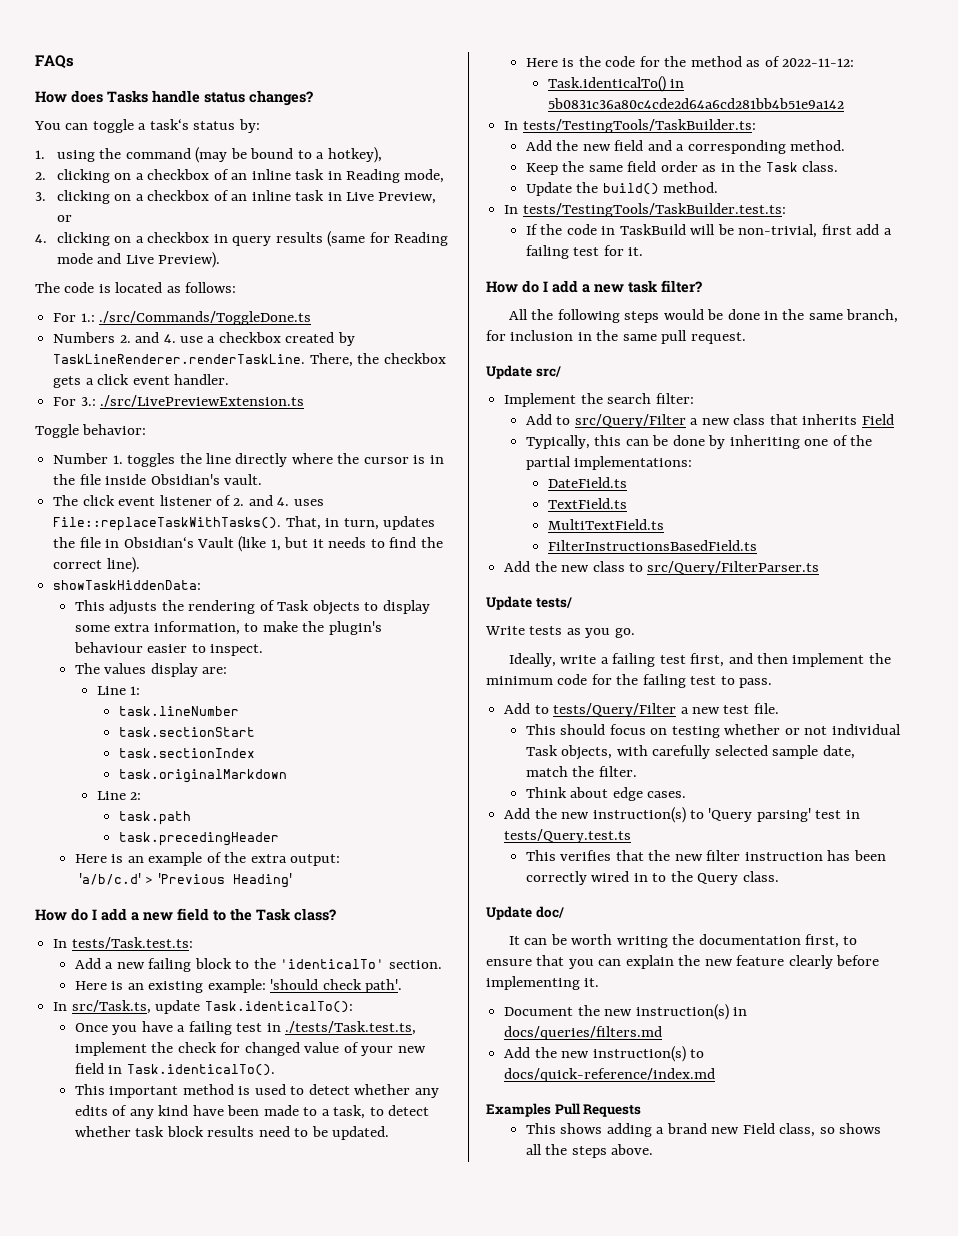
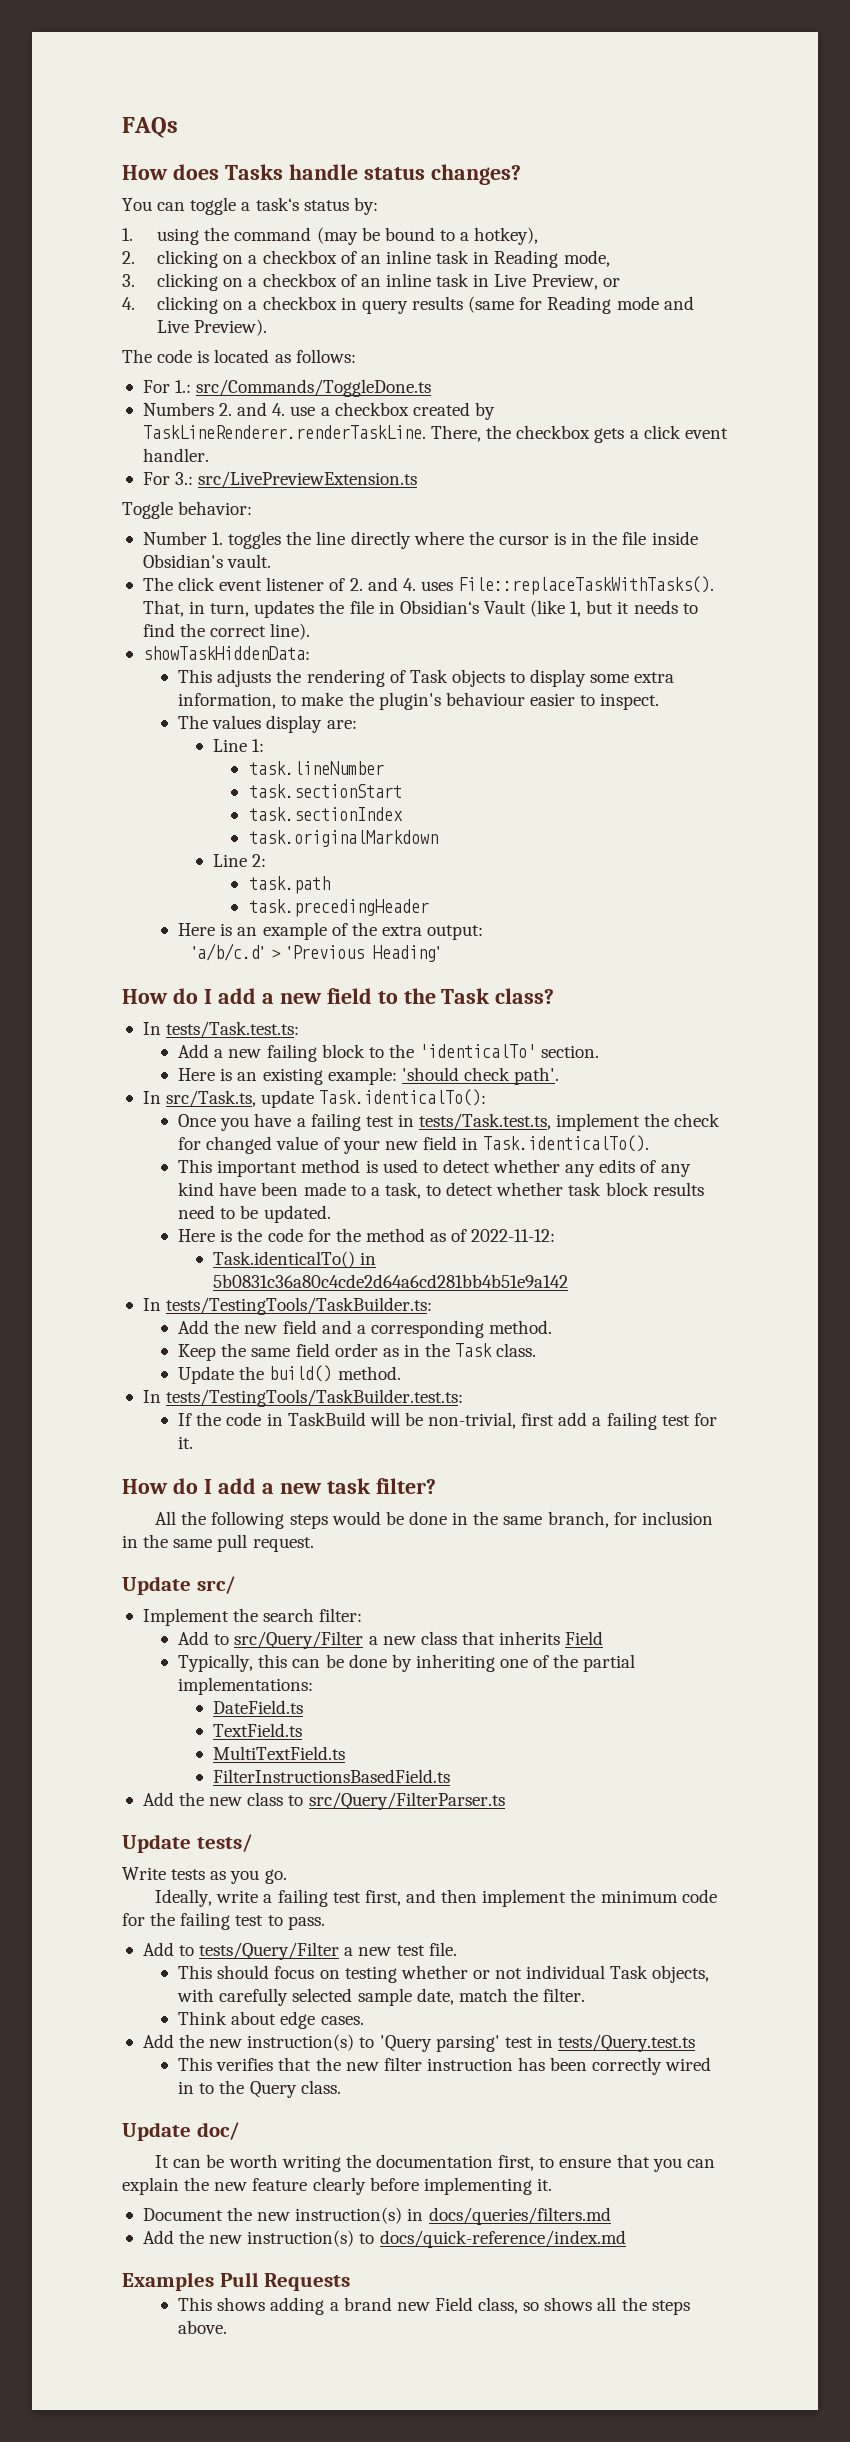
- For 1.: ./src/Commands/ToggleDone.ts
+ For 1.: src/Commands/ToggleDone.ts
- For 3.: ./src/LivePreviewExtension.ts
+ For 3.: src/LivePreviewExtension.ts
- Once you have a failing test in ./tests/Task.test.ts, implement the check for changed value of your new field in Task.identicalTo().
+ Once you have a failing test in tests/Task.test.ts, implement the check for changed value of your new field in Task.identicalTo().

